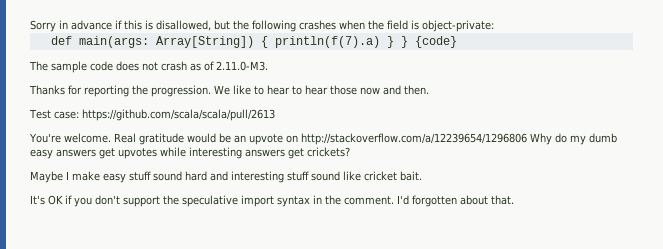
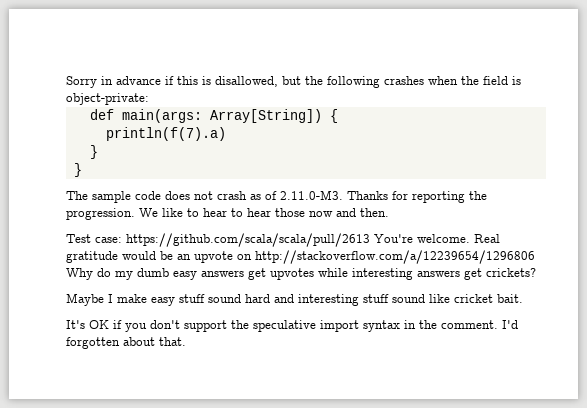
- def main(args: Array[String]) { println(f(7).a) } } {code}
+ def main(args: Array[String]) {
+ println(f(7).a)
+ }
+ }
- The sample code does not crash as of 2.11.0-M3.
- Thanks for reporting the progression.
+ The sample code does not crash as of 2.11.0-M3. Thanks for reporting the progression.
- Test case: https://github.com/scala/scala/pull/2613
- You're welcome.
+ Test case: https://github.com/scala/scala/pull/2613 You're welcome.

